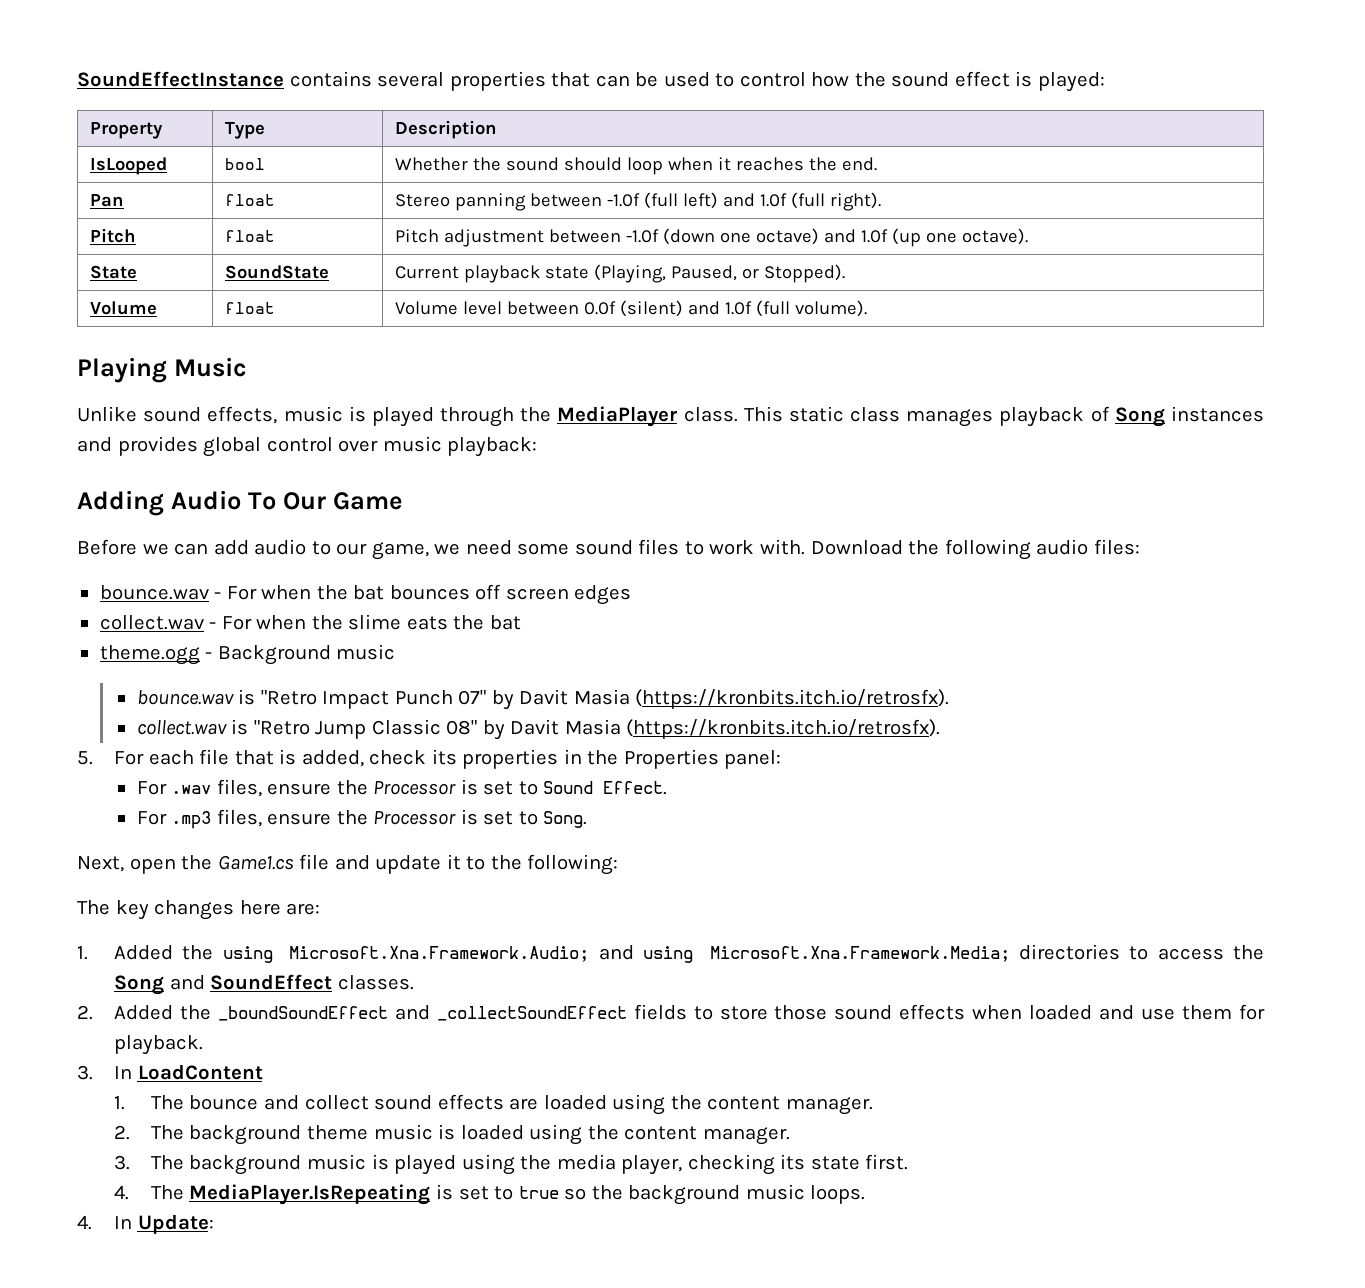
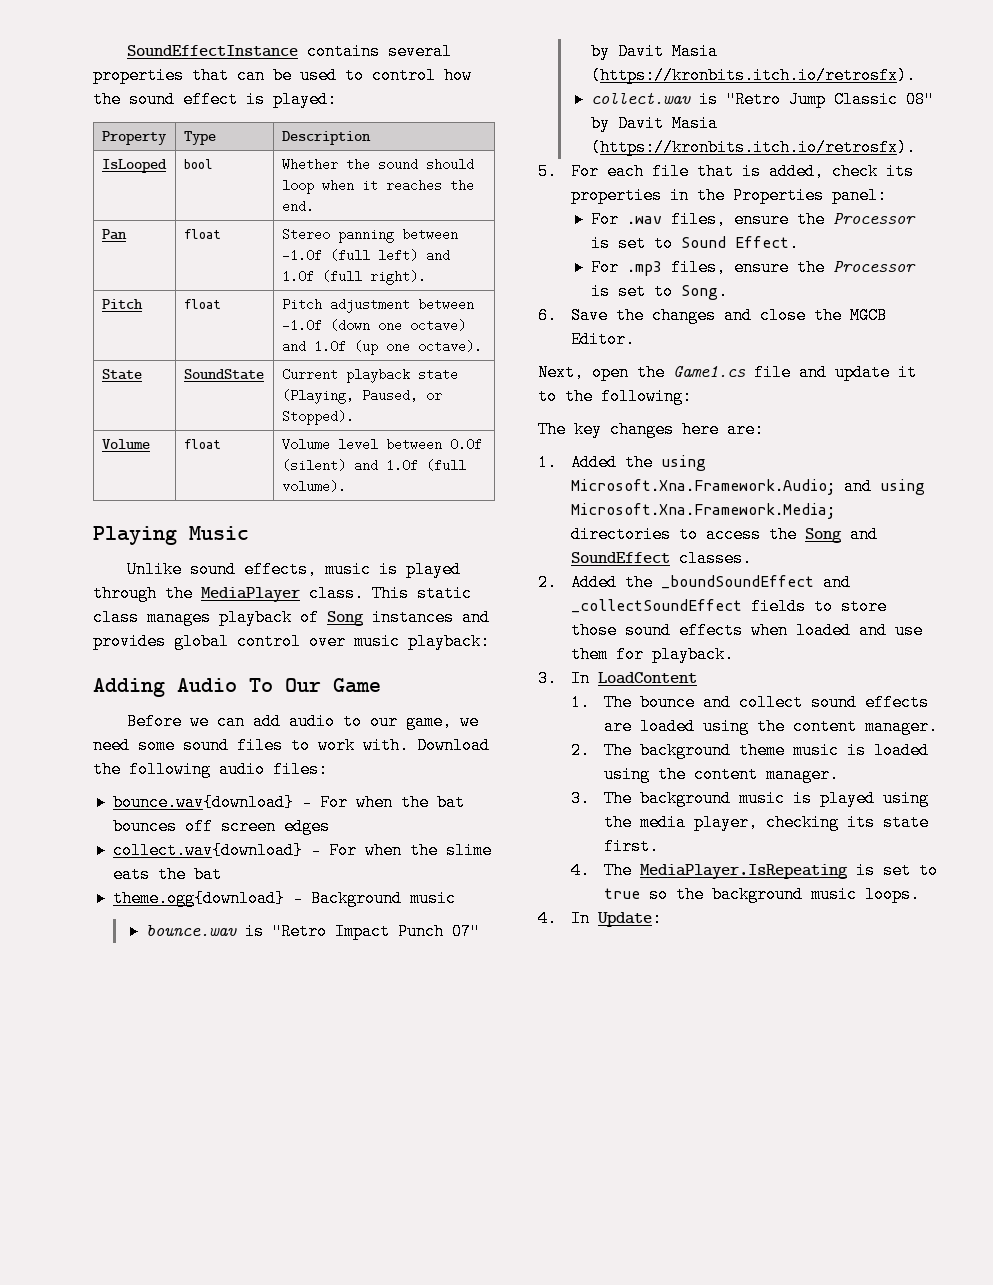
- bounce.wav - For when the bat bounces off screen edges
+ bounce.wav{download} - For when the bat bounces off screen edges
- collect.wav - For when the slime eats the bat
+ collect.wav{download} - For when the slime eats the bat
- theme.ogg - Background music
+ theme.ogg{download} - Background music
+ 6. Save the changes and close the MGCB Editor.

